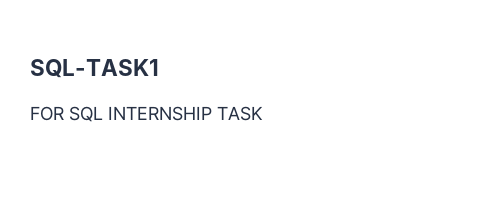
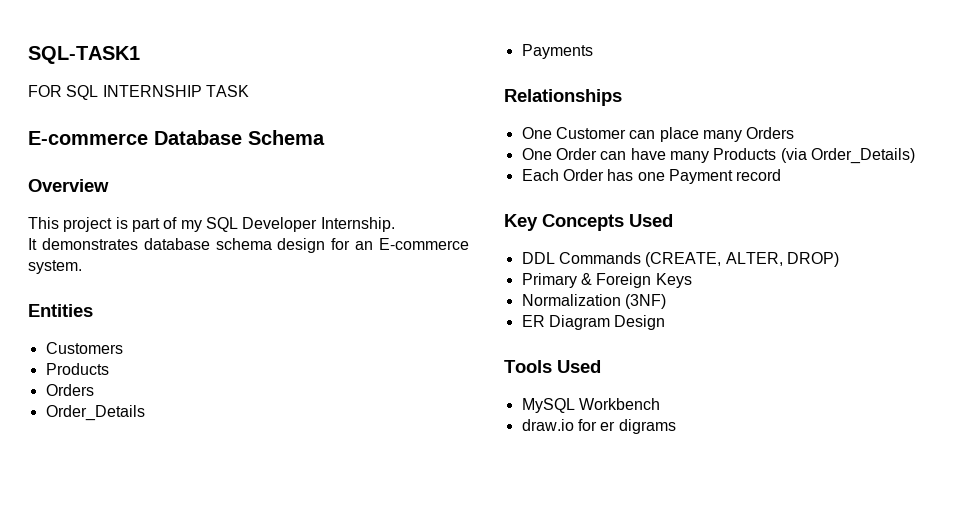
+ E-commerce Database Schema
+ Overview
+ This project is part of my SQL Developer Internship.
+ It demonstrates database schema design for an E-commerce system.
+ Entities
+ Customers
+ Products
+ Orders
+ Order_Details
+ Payments
+ Relationships
+ One Customer can place many Orders
+ One Order can have many Products (via Order_Details)
+ Each Order has one Payment record
+ Key Concepts Used
+ DDL Commands (CREATE, ALTER, DROP)
+ Primary & Foreign Keys
+ Normalization (3NF)
+ ER Diagram Design
+ Tools Used
+ MySQL Workbench
+ draw.io for er digrams

